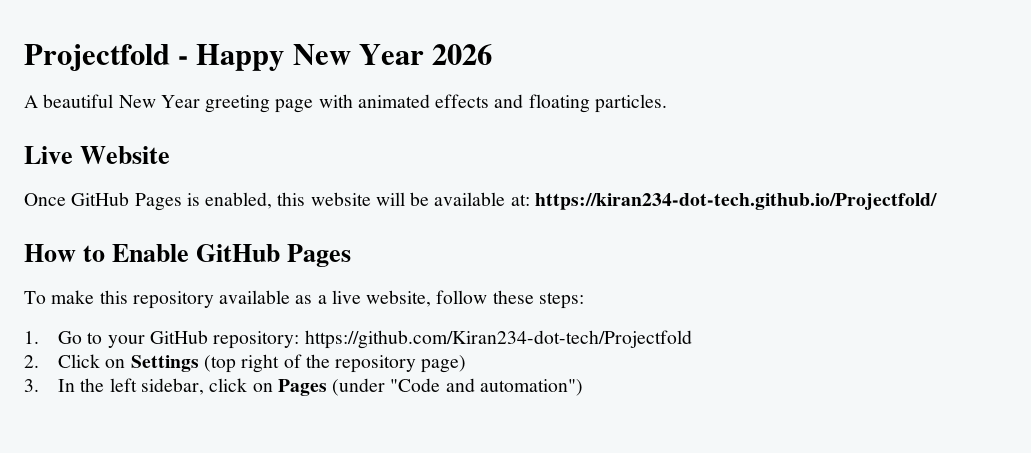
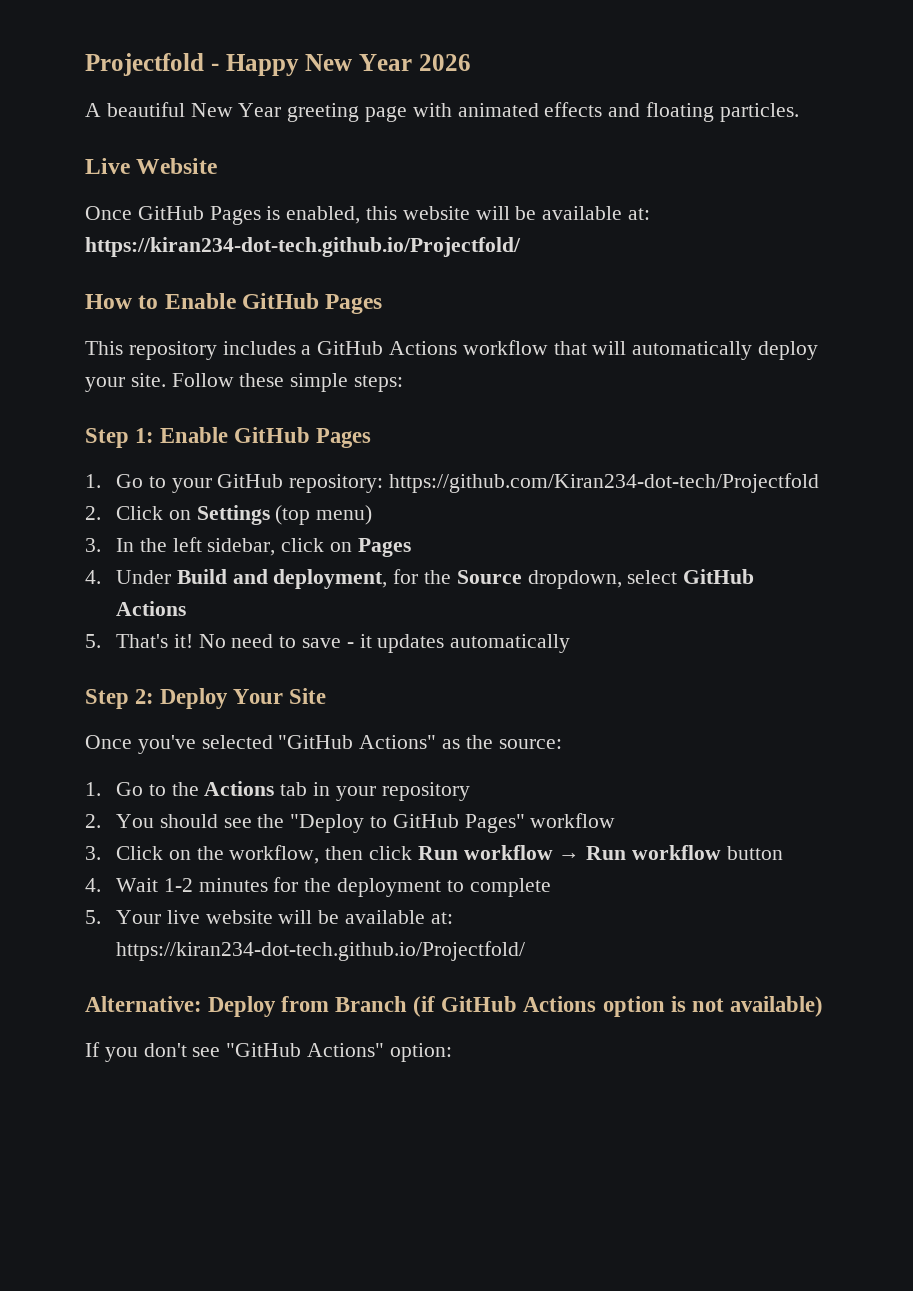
- To make this repository available as a live website, follow these steps:
+ This repository includes a GitHub Actions workflow that will automatically deploy your site. Follow these simple steps:
+ Step 1: Enable GitHub Pages
- 2. Click on Settings (top right of the repository page)
+ 2. Click on Settings (top menu)
- 3. In the left sidebar, click on Pages (under "Code and automation")
+ 3. In the left sidebar, click on Pages
+ 4. Under Build and deployment, for the Source dropdown, select GitHub Actions
+ 5. That's it! No need to save - it updates automatically
+ Step 2: Deploy Your Site
+ Once you've selected "GitHub Actions" as the source:
+ 1. Go to the Actions tab in your repository
+ 2. You should see the "Deploy to GitHub Pages" workflow
+ 3. Click on the workflow, then click Run workflow → Run workflow button
+ 4. Wait 1-2 minutes for the deployment to complete
+ 5. Your live website will be available at: https://kiran234-dot-tech.github.io/Projectfold/
+ Alternative: Deploy from Branch (if GitHub Actions option is not available)
+ If you don't see "GitHub Actions" option:

